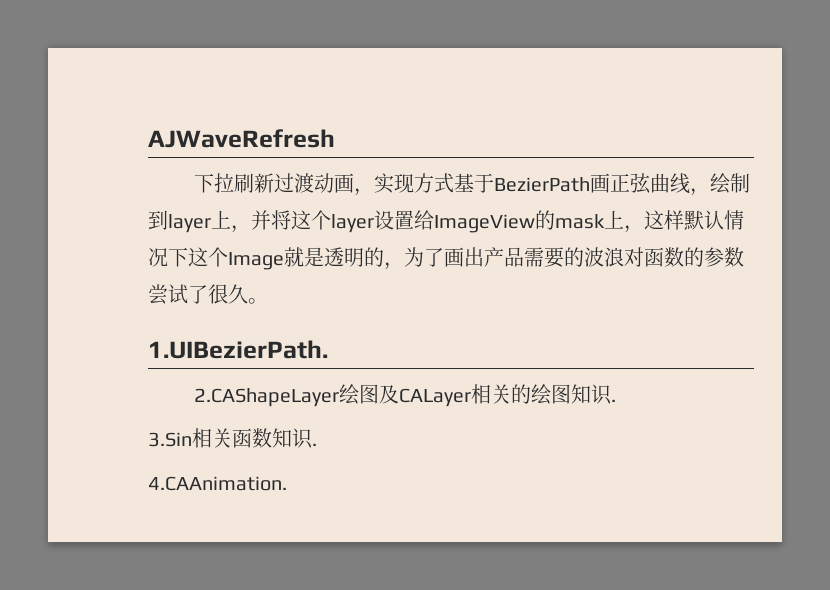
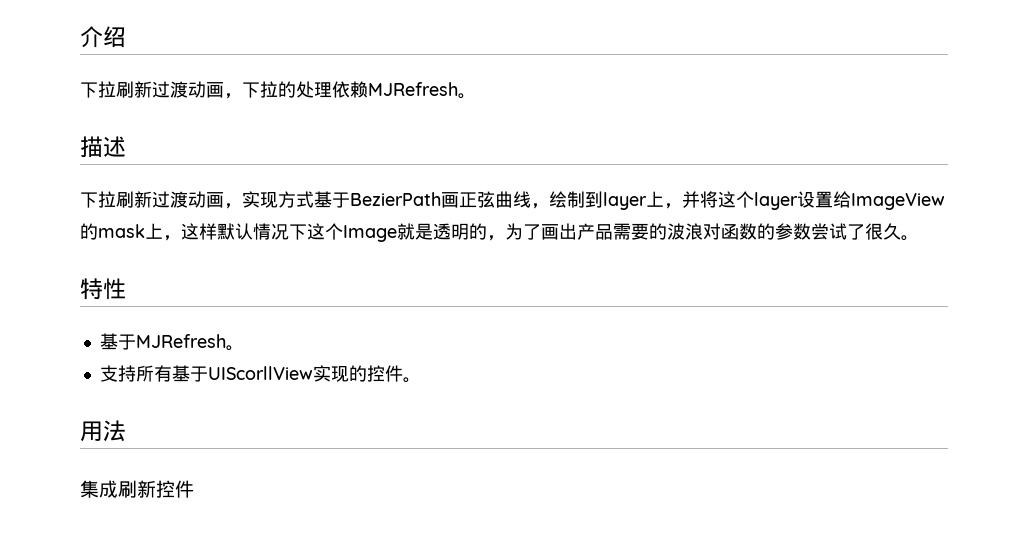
- AJWaveRefresh
+ 介绍
+ 下拉刷新过渡动画，下拉的处理依赖MJRefresh。
+ 描述
- 1.UIBezierPath.
- 2.CAShapeLayer绘图及CALayer相关的绘图知识.
- 3.Sin相关函数知识.
- 4.CAAnimation.
+ 特性
+ 基于MJRefresh。
+ 支持所有基于UIScorllView实现的控件。
+ 用法
+ 集成刷新控件

